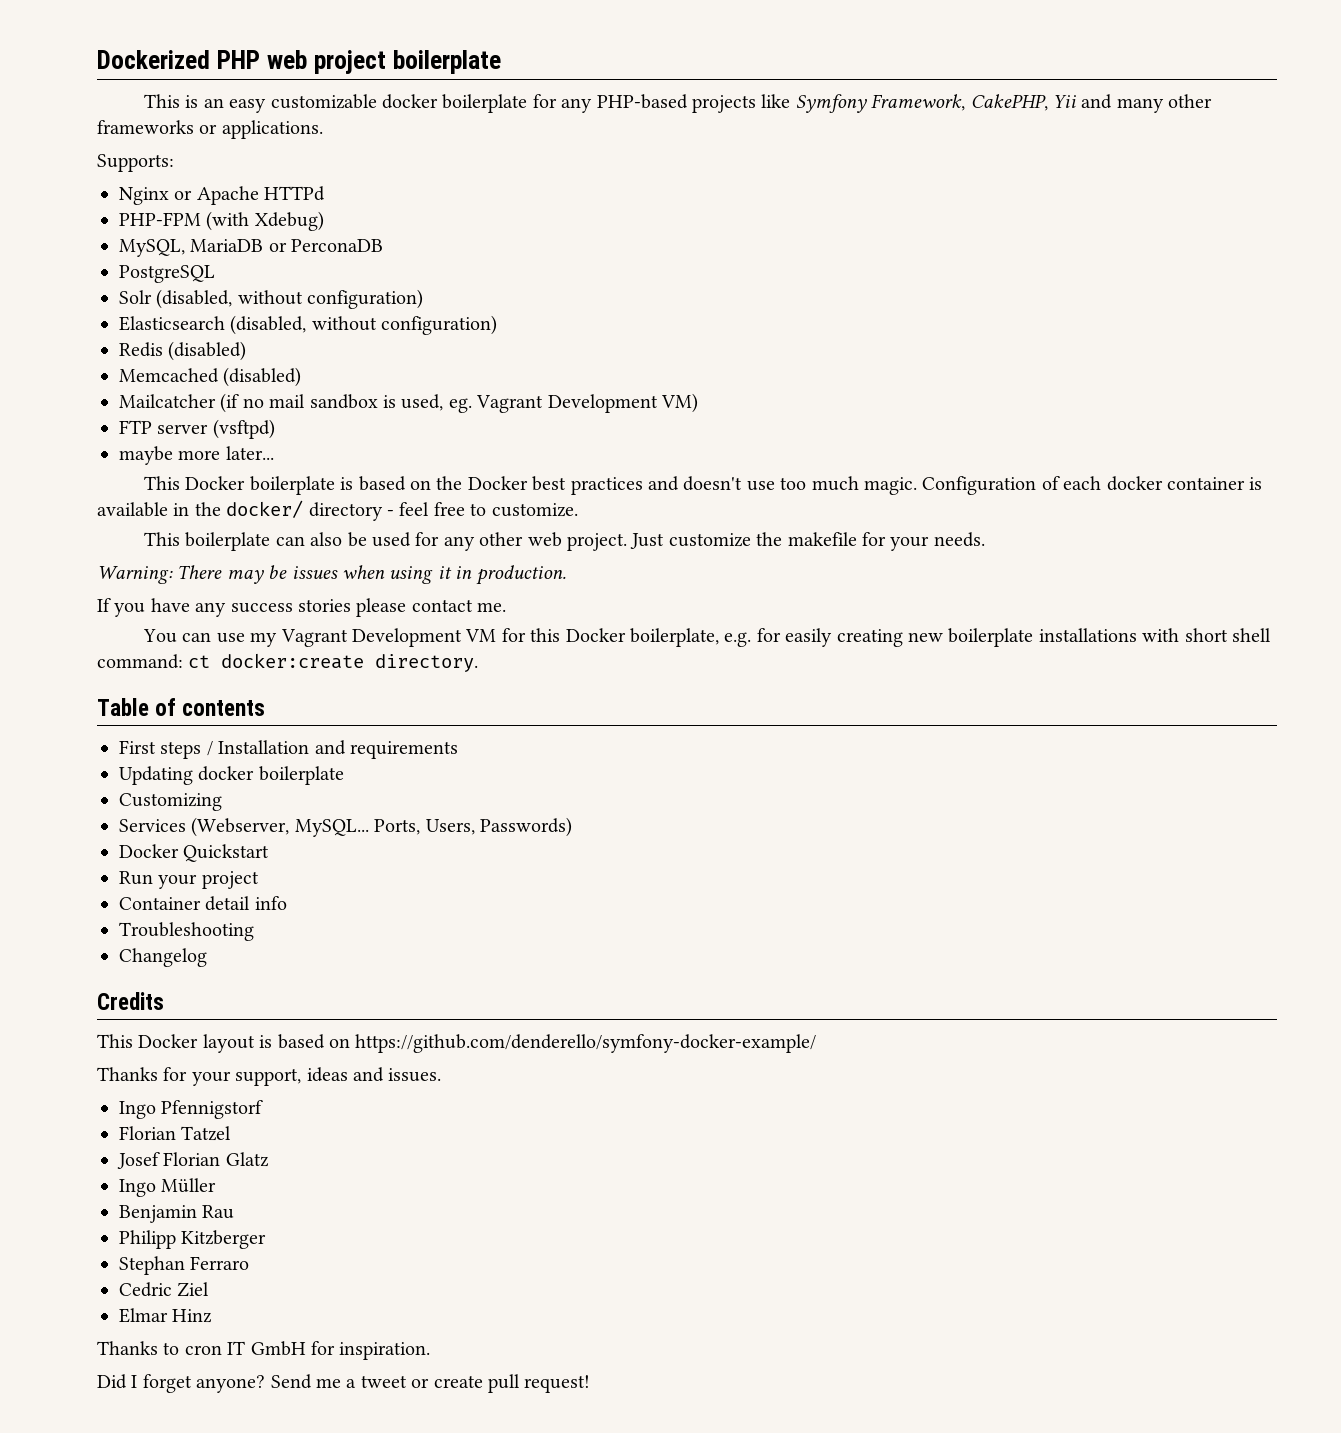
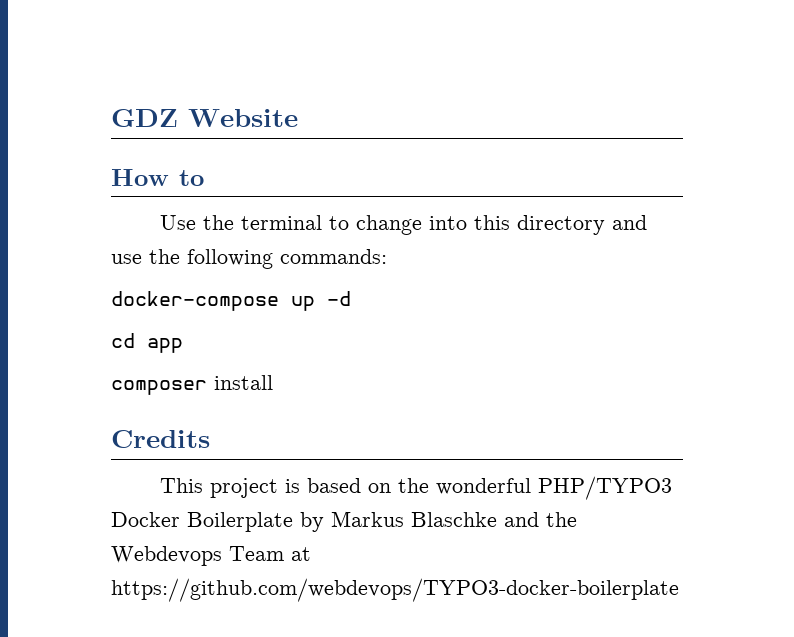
- Dockerized PHP web project boilerplate
- This is an easy customizable docker boilerplate for any PHP-based projects like Symfony Framework, CakePHP, Yii and many other frameworks or applications.
- Supports:
- Nginx or Apache HTTPd
- PHP-FPM (with Xdebug)
- MySQL, MariaDB or PerconaDB
- PostgreSQL
- Solr (disabled, without configuration)
- Elasticsearch (disabled, without configuration)
- Redis (disabled)
- Memcached (disabled)
- Mailcatcher (if no mail sandbox is used, eg. Vagrant Development VM)
- FTP server (vsftpd)
- maybe more later...
- This Docker boilerplate is based on the Docker best practices and doesn't use too much magic. Configuration of each docker container is available in the docker/ directory - feel free to customize.
- This boilerplate can also be used for any other web project. Just customize the makefile for your needs.
- Warning: There may be issues when using it in production.
- If you have any success stories please contact me.
- You can use my Vagrant Development VM for this Docker boilerplate, e.g. for easily creating new boilerplate installations with short shell command: ct docker:create directory.
- Table of contents
- First steps / Installation and requirements
- Updating docker boilerplate
- Customizing
- Services (Webserver, MySQL... Ports, Users, Passwords)
- Docker Quickstart
- Run your project
- Container detail info
- Troubleshooting
- Changelog
+ GDZ Website
+ How to
+ Use the terminal to change into this directory and use the following commands:
+ docker-compose up -d
+ cd app
+ composer install
  Credits
- This Docker layout is based on https://github.com/denderello/symfony-docker-example/
- Thanks for your support, ideas and issues.
- Ingo Pfennigstorf
- Florian Tatzel
- Josef Florian Glatz
- Ingo Müller
- Benjamin Rau
- Philipp Kitzberger
- Stephan Ferraro
- Cedric Ziel
- Elmar Hinz
- Thanks to cron IT GmbH for inspiration.
- Did I forget anyone? Send me a tweet or create pull request!
+ This project is based on the wonderful PHP/TYPO3 Docker Boilerplate by Markus Blaschke and the Webdevops Team at https://github.com/webdevops/TYPO3-docker-boilerplate

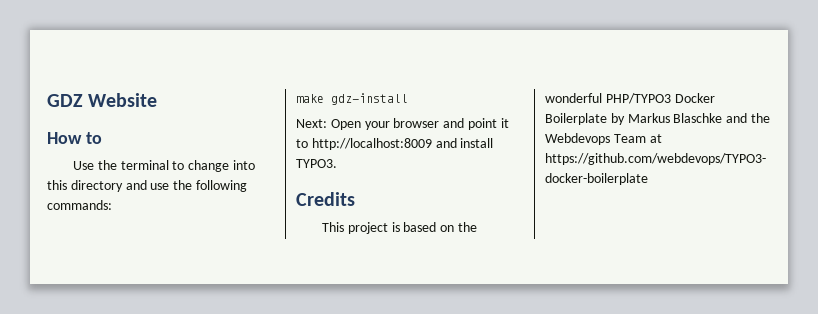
- docker-compose up -d
- cd app
- composer install
+ make gdz-install
+ Next: Open your browser and point it to http://localhost:8009 and install TYPO3.

